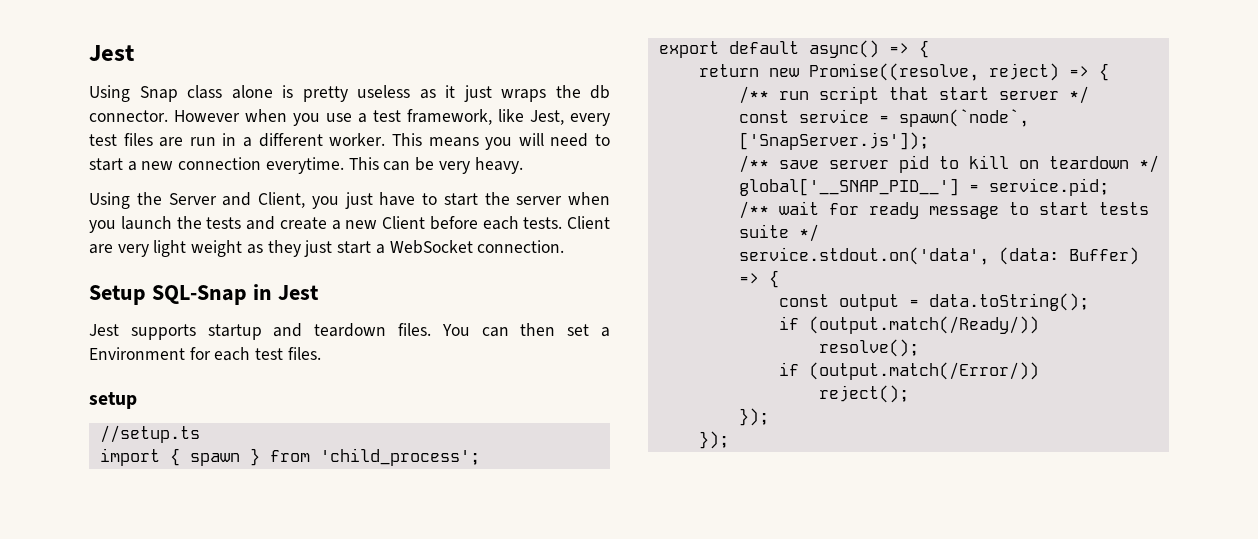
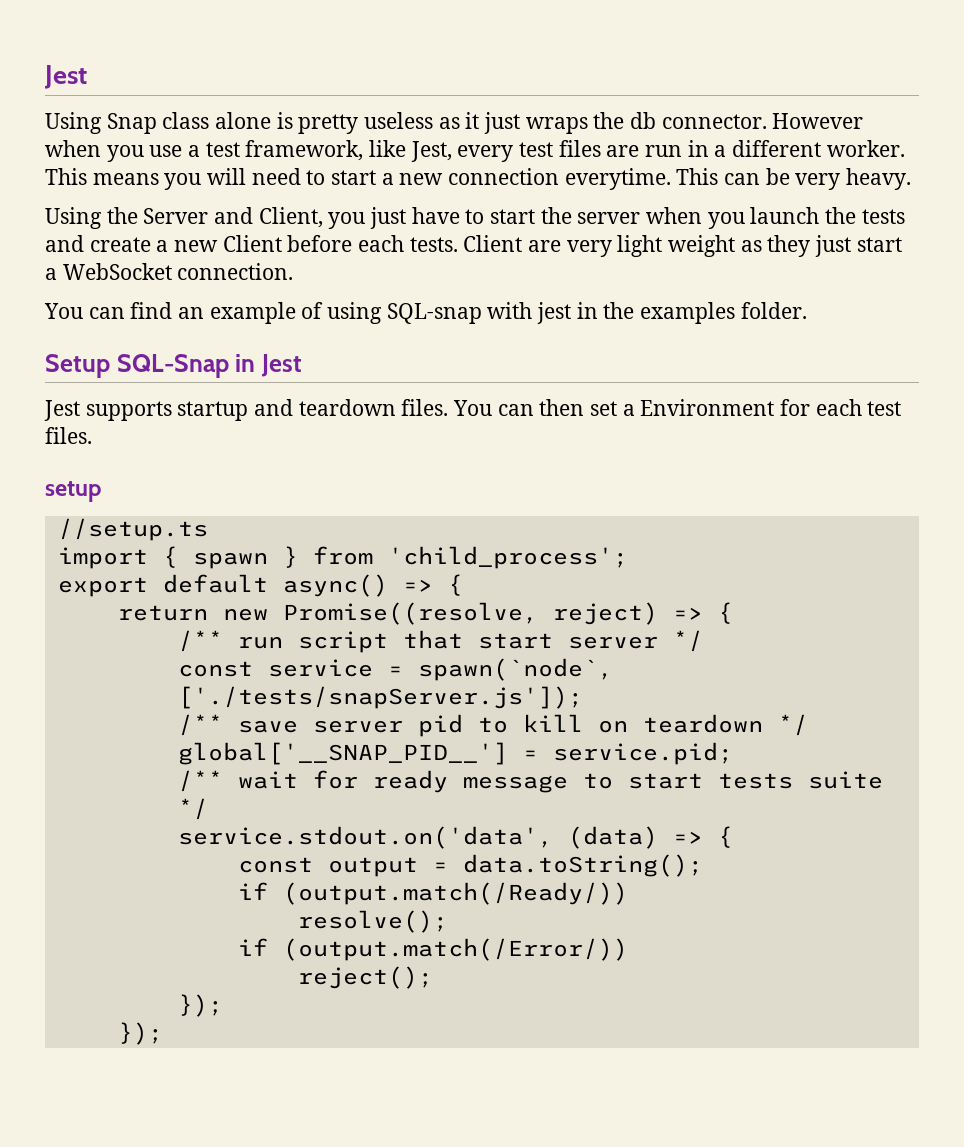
+ You can find an example of using SQL-snap with jest in the examples folder.
- const service = spawn(`node`, ['SnapServer.js']);
+ const service = spawn(`node`, ['./tests/snapServer.js']);
- service.stdout.on('data', (data: Buffer) => {
+ service.stdout.on('data', (data) => {

